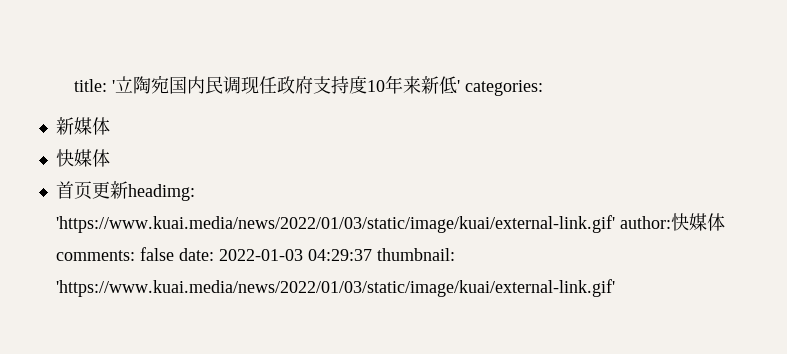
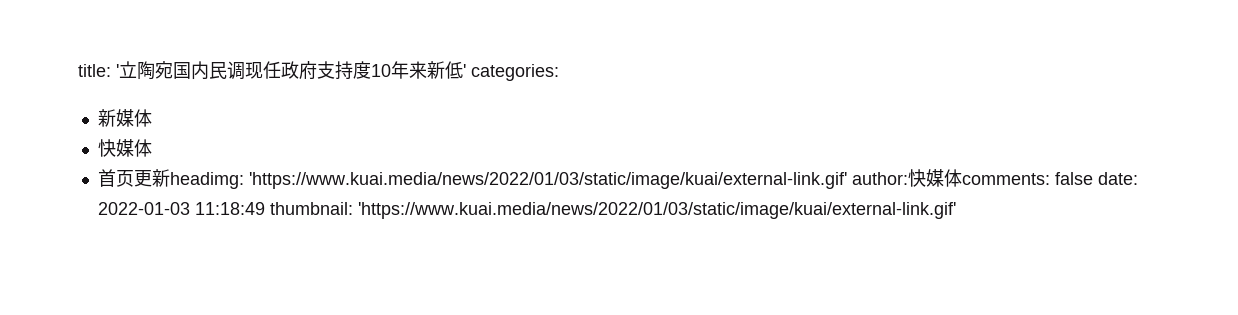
- 首页更新headimg: 'https://www.kuai.media/news/2022/01/03/static/image/kuai/external-link.gif' author:快媒体comments: false date: 2022-01-03 04:29:37 thumbnail: 'https://www.kuai.media/news/2022/01/03/static/image/kuai/external-link.gif'
+ 首页更新headimg: 'https://www.kuai.media/news/2022/01/03/static/image/kuai/external-link.gif' author:快媒体comments: false date: 2022-01-03 11:18:49 thumbnail: 'https://www.kuai.media/news/2022/01/03/static/image/kuai/external-link.gif'

